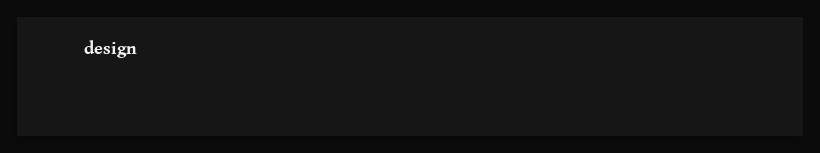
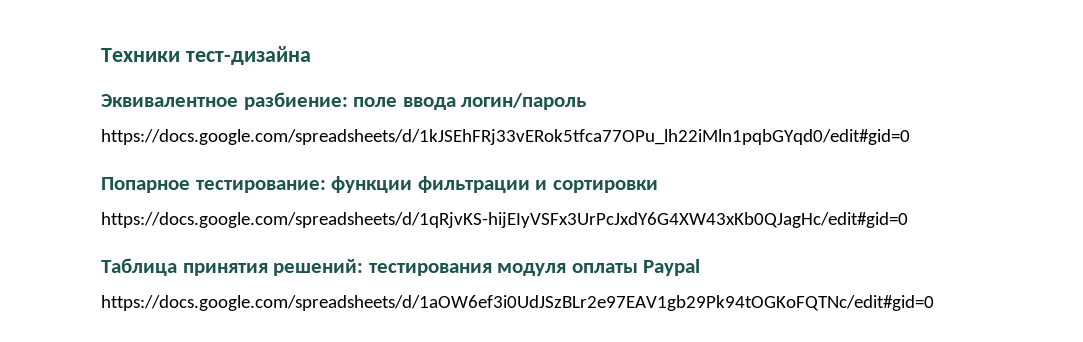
- design
+ Техники тест-дизайна
+ Эквивалентное разбиение: поле ввода логин/пароль
+ https://docs.google.com/spreadsheets/d/1kJSEhFRj33vERok5tfca77OPu_lh22iMln1pqbGYqd0/edit#gid=0
+ Попарное тестирование: функции фильтрации и сортировки
+ https://docs.google.com/spreadsheets/d/1qRjvKS-hijEIyVSFx3UrPcJxdY6G4XW43xKb0QJagHc/edit#gid=0
+ Таблица принятия решений: тестирования модуля оплаты Paypal
+ https://docs.google.com/spreadsheets/d/1aOW6ef3i0UdJSzBLr2e97EAV1gb29Pk94tOGKoFQTNc/edit#gid=0

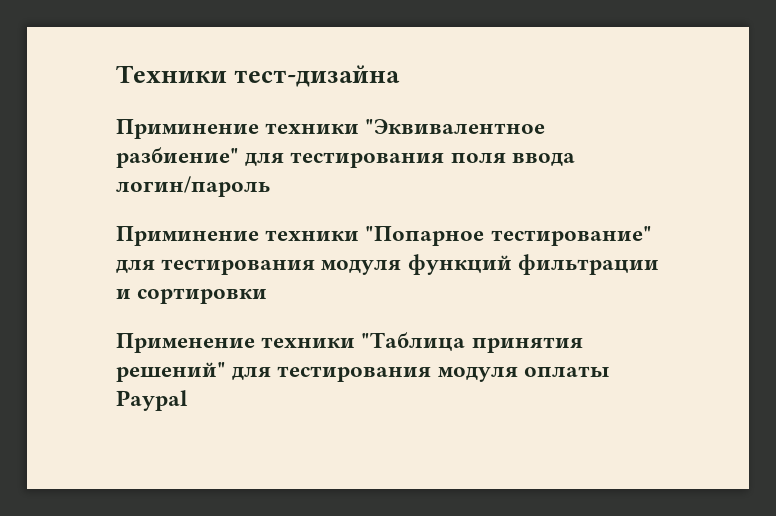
- Эквивалентное разбиение: поле ввода логин/пароль
- https://docs.google.com/spreadsheets/d/1kJSEhFRj33vERok5tfca77OPu_lh22iMln1pqbGYqd0/edit#gid=0
- Попарное тестирование: функции фильтрации и сортировки
- https://docs.google.com/spreadsheets/d/1qRjvKS-hijEIyVSFx3UrPcJxdY6G4XW43xKb0QJagHc/edit#gid=0
- Таблица принятия решений: тестирования модуля оплаты Paypal
+ Приминение техники "Эквивалентное разбиение" для тестирования поля ввода логин/пароль
+ Приминение техники "Попарное тестирование" для тестирования модуля функций фильтрации и сортировки
+ Применение техники "Таблица принятия решений" для тестирования модуля оплаты Paypal
- https://docs.google.com/spreadsheets/d/1aOW6ef3i0UdJSzBLr2e97EAV1gb29Pk94tOGKoFQTNc/edit#gid=0

